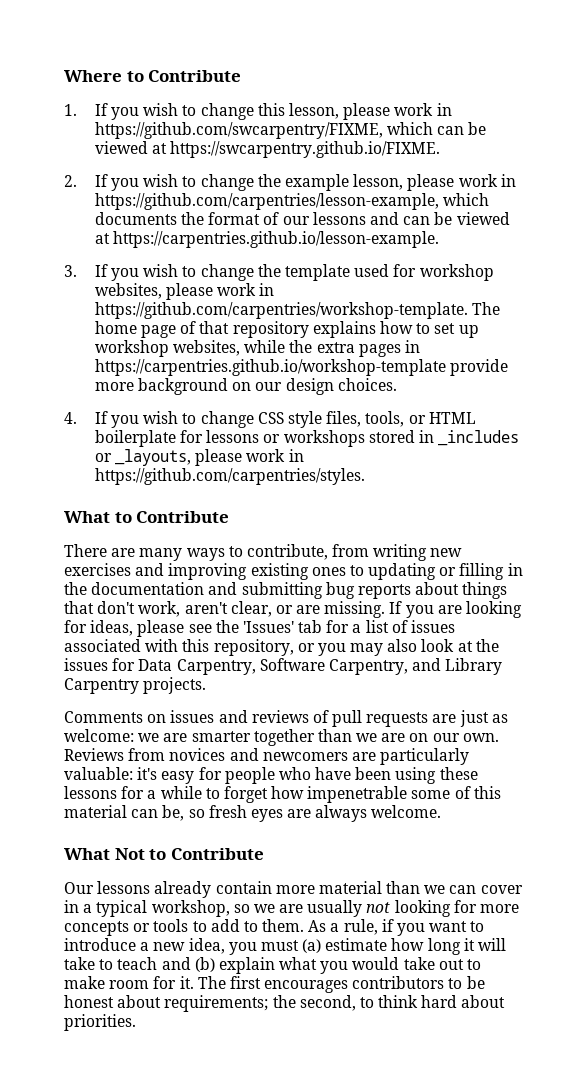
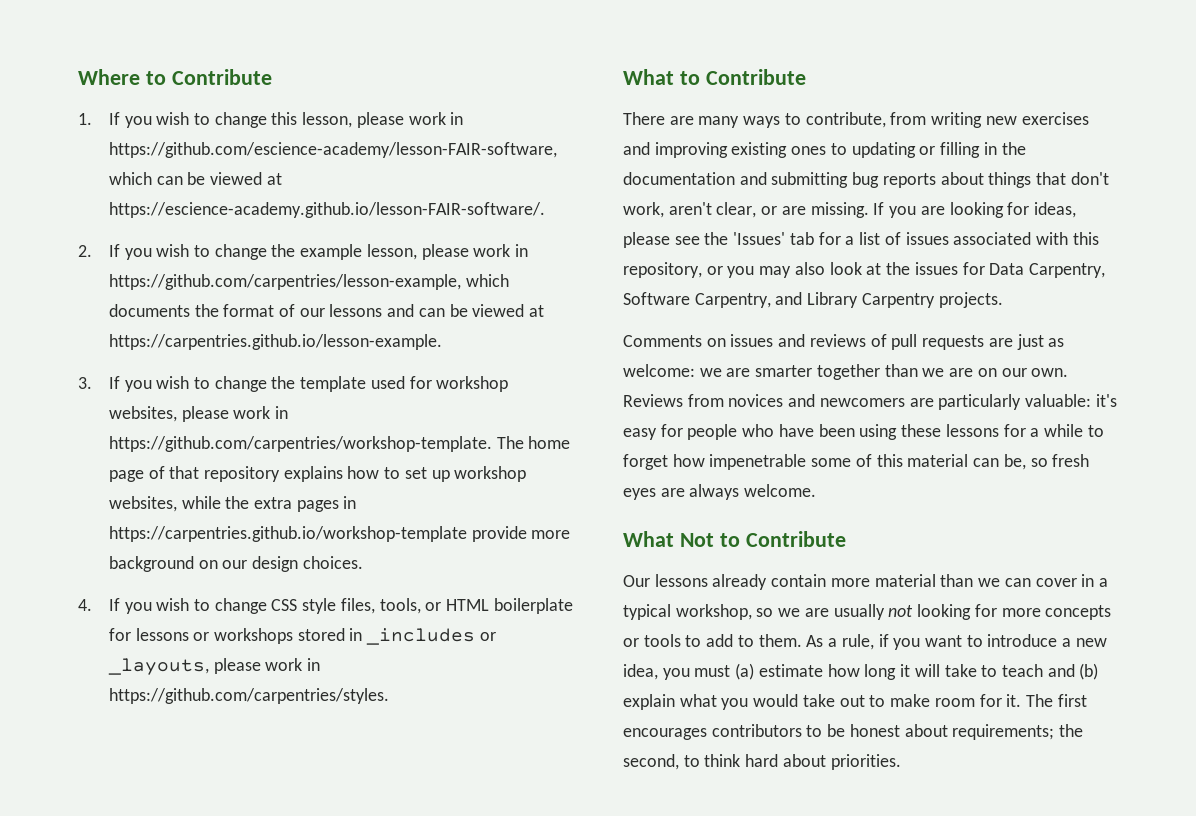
- 1. If you wish to change this lesson, please work in https://github.com/swcarpentry/FIXME, which can be viewed at https://swcarpentry.github.io/FIXME.
+ 1. If you wish to change this lesson, please work in https://github.com/escience-academy/lesson-FAIR-software, which can be viewed at https://escience-academy.github.io/lesson-FAIR-software/.

